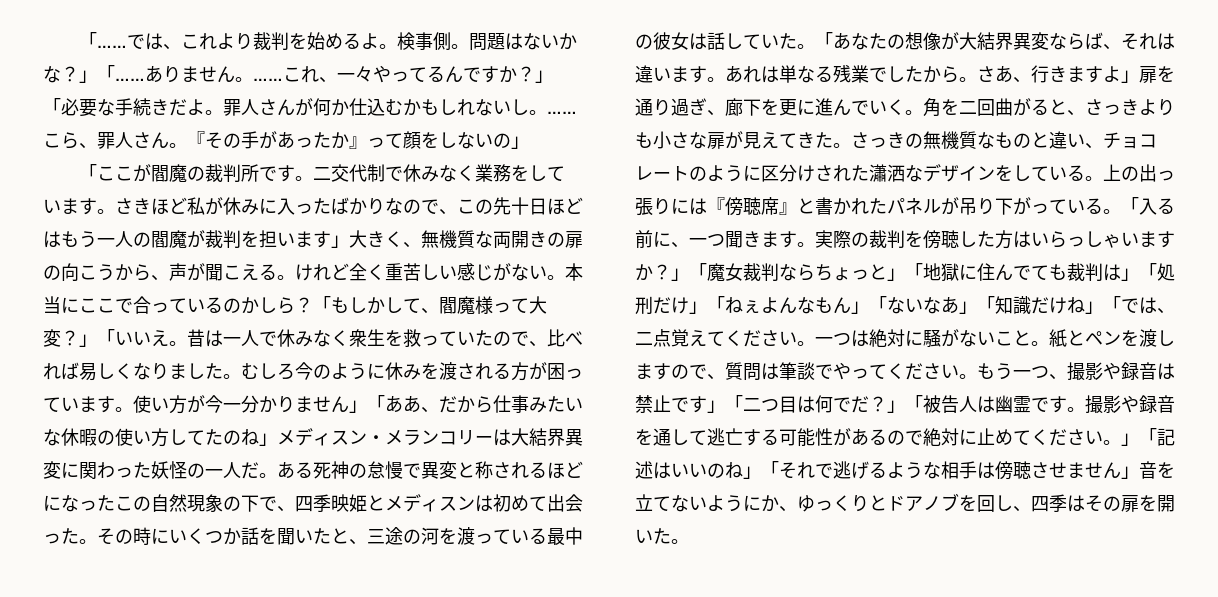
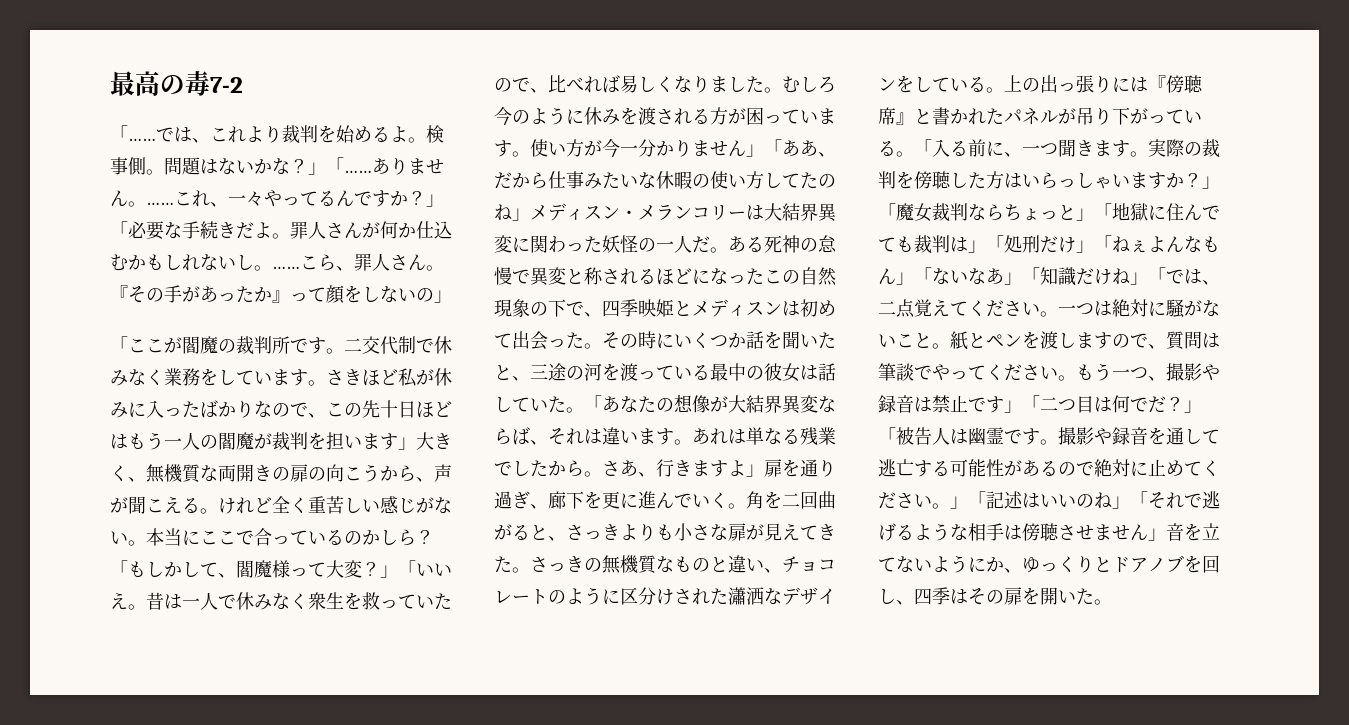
+ 最高の毒7-2

